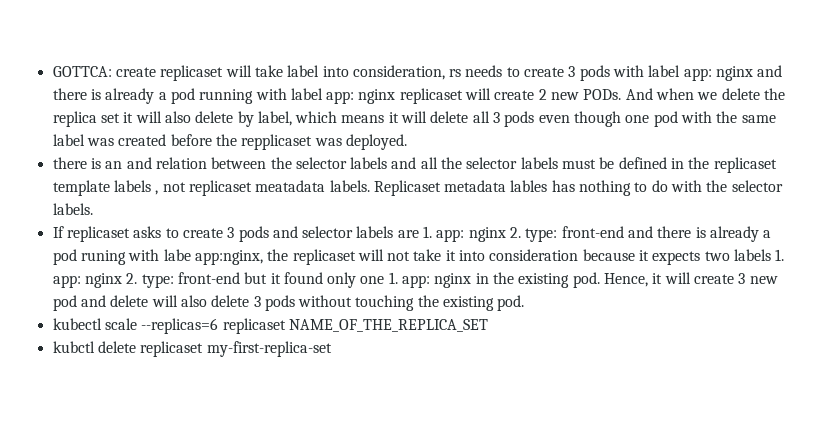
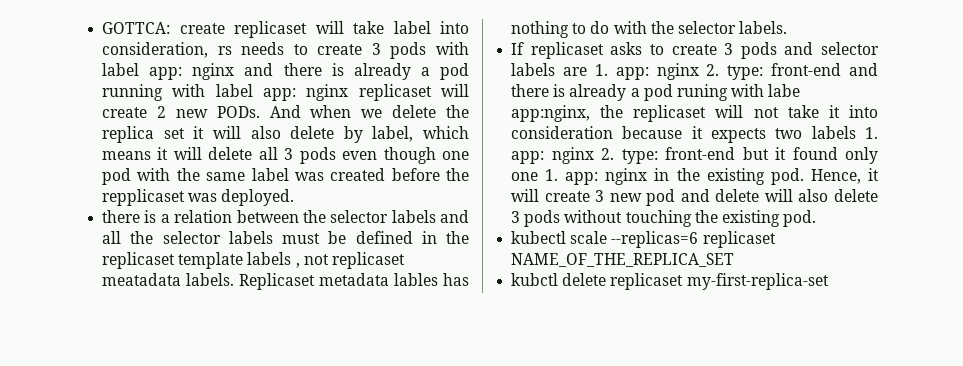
- there is an and relation between the selector labels and all the selector labels must be defined in the replicaset template labels , not replicaset meatadata labels.
+ there is a relation between the selector labels and all the selector labels must be defined in the replicaset template labels , not replicaset meatadata labels.

